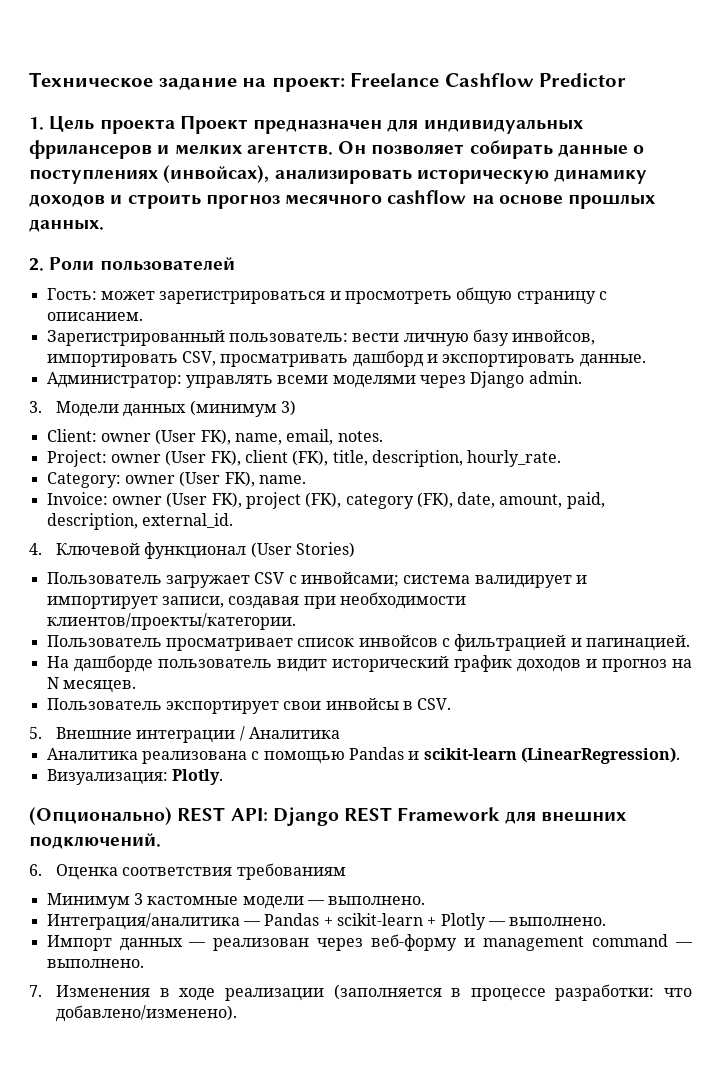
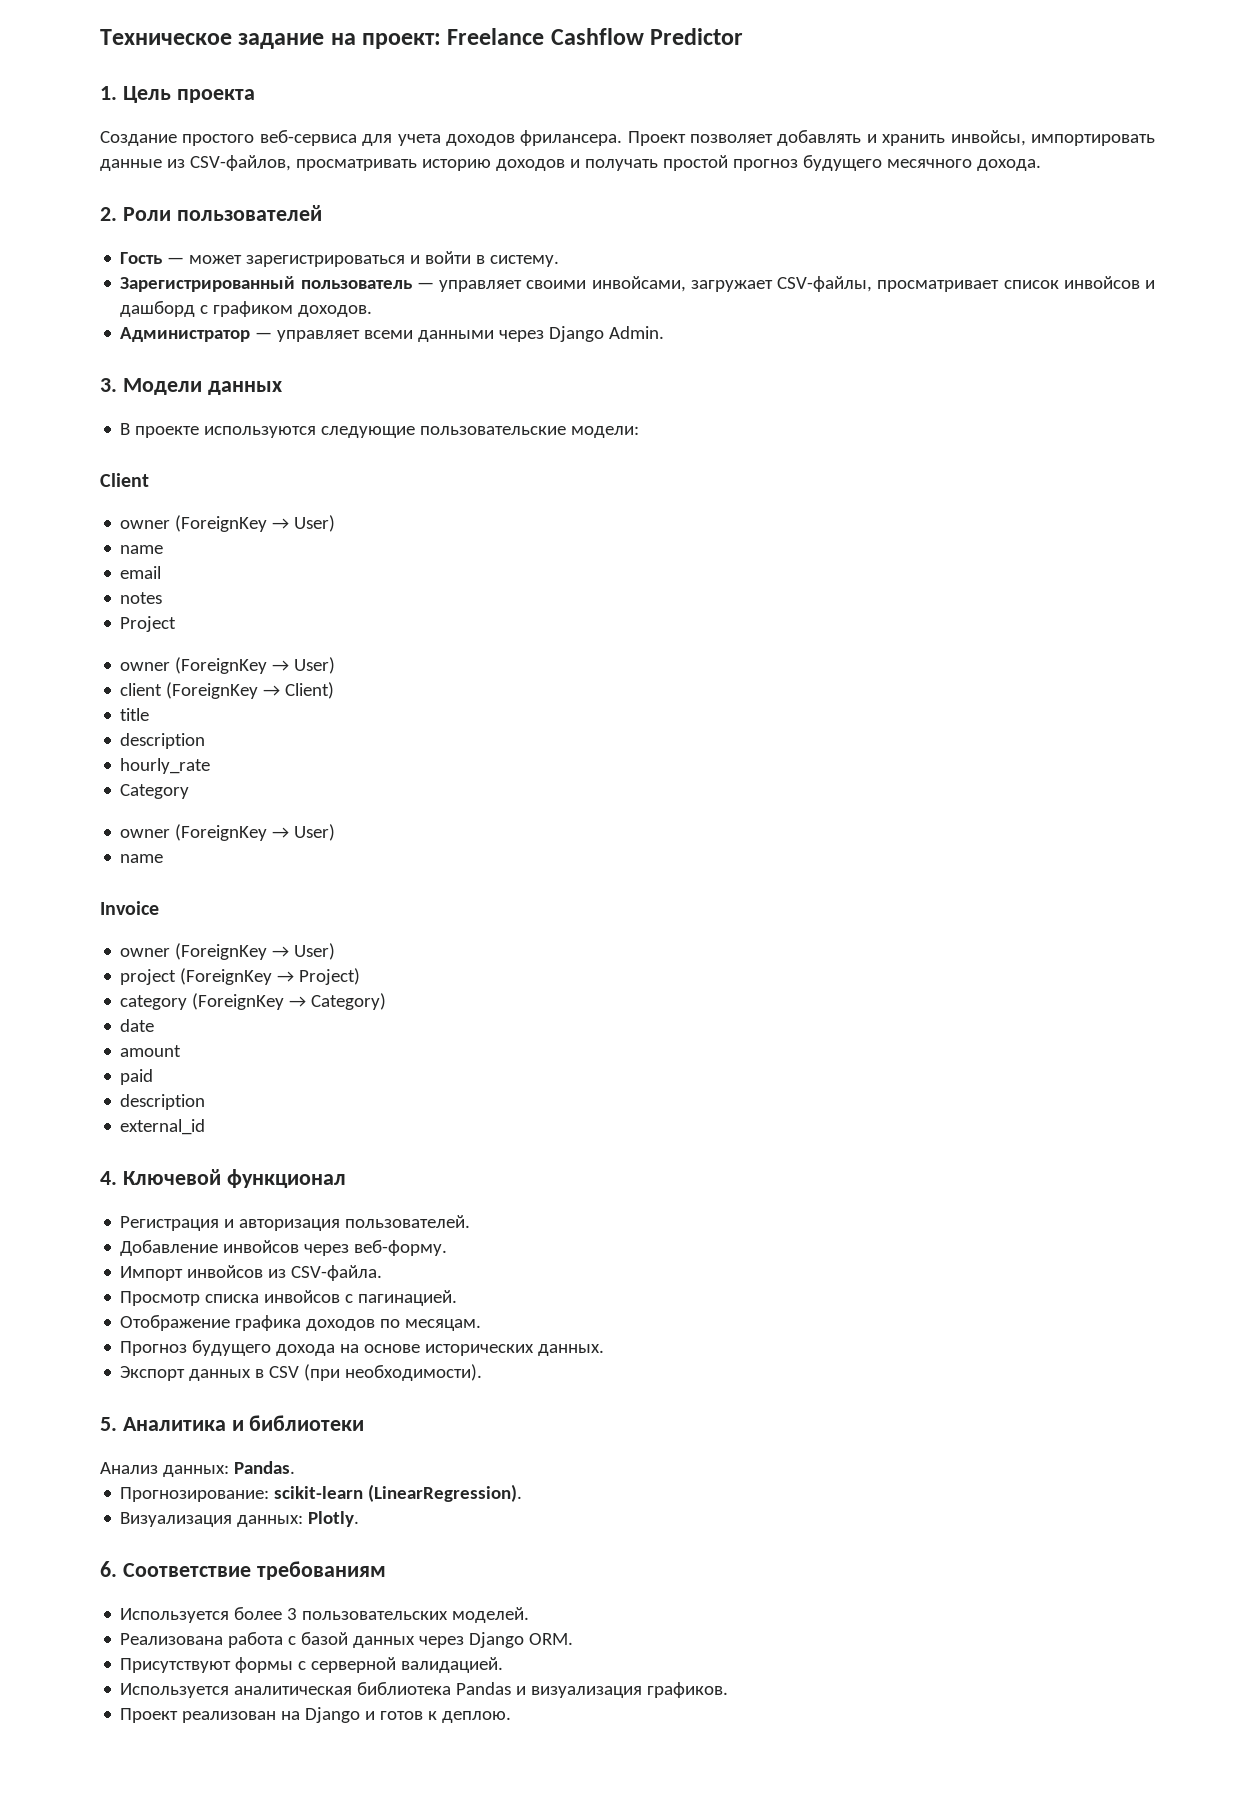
- 1. Цель проекта Проект предназначен для индивидуальных фрилансеров и мелких агентств. Он позволяет собирать данные о поступлениях (инвойсах), анализировать историческую динамику доходов и строить прогноз месячного cashflow на основе прошлых данных.
+ 1. Цель проекта
+ Создание простого веб-сервиса для учета доходов фрилансера. Проект позволяет добавлять и хранить инвойсы, импортировать данные из CSV-файлов, просматривать историю доходов и получать простой прогноз будущего месячного дохода.
- Гость: может зарегистрироваться и просмотреть общую страницу с описанием.
- Зарегистрированный пользователь: вести личную базу инвойсов, импортировать CSV, просматривать дашборд и экспортировать данные.
- Администратор: управлять всеми моделями через Django admin.
- 3. Модели данных (минимум 3)
- Client: owner (User FK), name, email, notes.
- Project: owner (User FK), client (FK), title, description, hourly_rate.
- Category: owner (User FK), name.
- Invoice: owner (User FK), project (FK), category (FK), date, amount, paid, description, external_id.
- 4. Ключевой функционал (User Stories)
- Пользователь загружает CSV с инвойсами; система валидирует и импортирует записи, создавая при необходимости клиентов/проекты/категории.
- Пользователь просматривает список инвойсов с фильтрацией и пагинацией.
- На дашборде пользователь видит исторический график доходов и прогноз на N месяцев.
- Пользователь экспортирует свои инвойсы в CSV.
- 5. Внешние интеграции / Аналитика
- Аналитика реализована с помощью Pandas и scikit-learn (LinearRegression).
+ Гость — может зарегистрироваться и войти в систему.
+ Зарегистрированный пользователь — управляет своими инвойсами, загружает CSV-файлы, просматривает список инвойсов и дашборд с графиком доходов.
+ Администратор — управляет всеми данными через Django Admin.
+ 3. Модели данных
+ В проекте используются следующие пользовательские модели:
+ Client
+ owner (ForeignKey → User)
+ name
+ email
+ notes
+ Project
+ owner (ForeignKey → User)
+ client (ForeignKey → Client)
+ title
+ description
+ hourly_rate
+ Category
+ owner (ForeignKey → User)
+ name
+ Invoice
+ owner (ForeignKey → User)
+ project (ForeignKey → Project)
+ category (ForeignKey → Category)
+ date
+ amount
+ paid
+ description
+ external_id
+ 4. Ключевой функционал
+ Регистрация и авторизация пользователей.
+ Добавление инвойсов через веб-форму.
+ Импорт инвойсов из CSV-файла.
+ Просмотр списка инвойсов с пагинацией.
+ Отображение графика доходов по месяцам.
+ Прогноз будущего дохода на основе исторических данных.
+ Экспорт данных в CSV (при необходимости).
+ 5. Аналитика и библиотеки
+ Анализ данных: Pandas.
+ Прогнозирование: scikit-learn (LinearRegression).
- Визуализация: Plotly.
+ Визуализация данных: Plotly.
- (Опционально) REST API: Django REST Framework для внешних подключений.
- 6. Оценка соответствия требованиям
- Минимум 3 кастомные модели — выполнено.
- Интеграция/аналитика — Pandas + scikit-learn + Plotly — выполнено.
- Импорт данных — реализован через веб-форму и management command — выполнено.
- 7. Изменения в ходе реализации (заполняется в процессе разработки: что добавлено/изменено).
+ 6. Соответствие требованиям
+ Используется более 3 пользовательских моделей.
+ Реализована работа с базой данных через Django ORM.
+ Присутствуют формы с серверной валидацией.
+ Используется аналитическая библиотека Pandas и визуализация графиков.
+ Проект реализован на Django и готов к деплою.

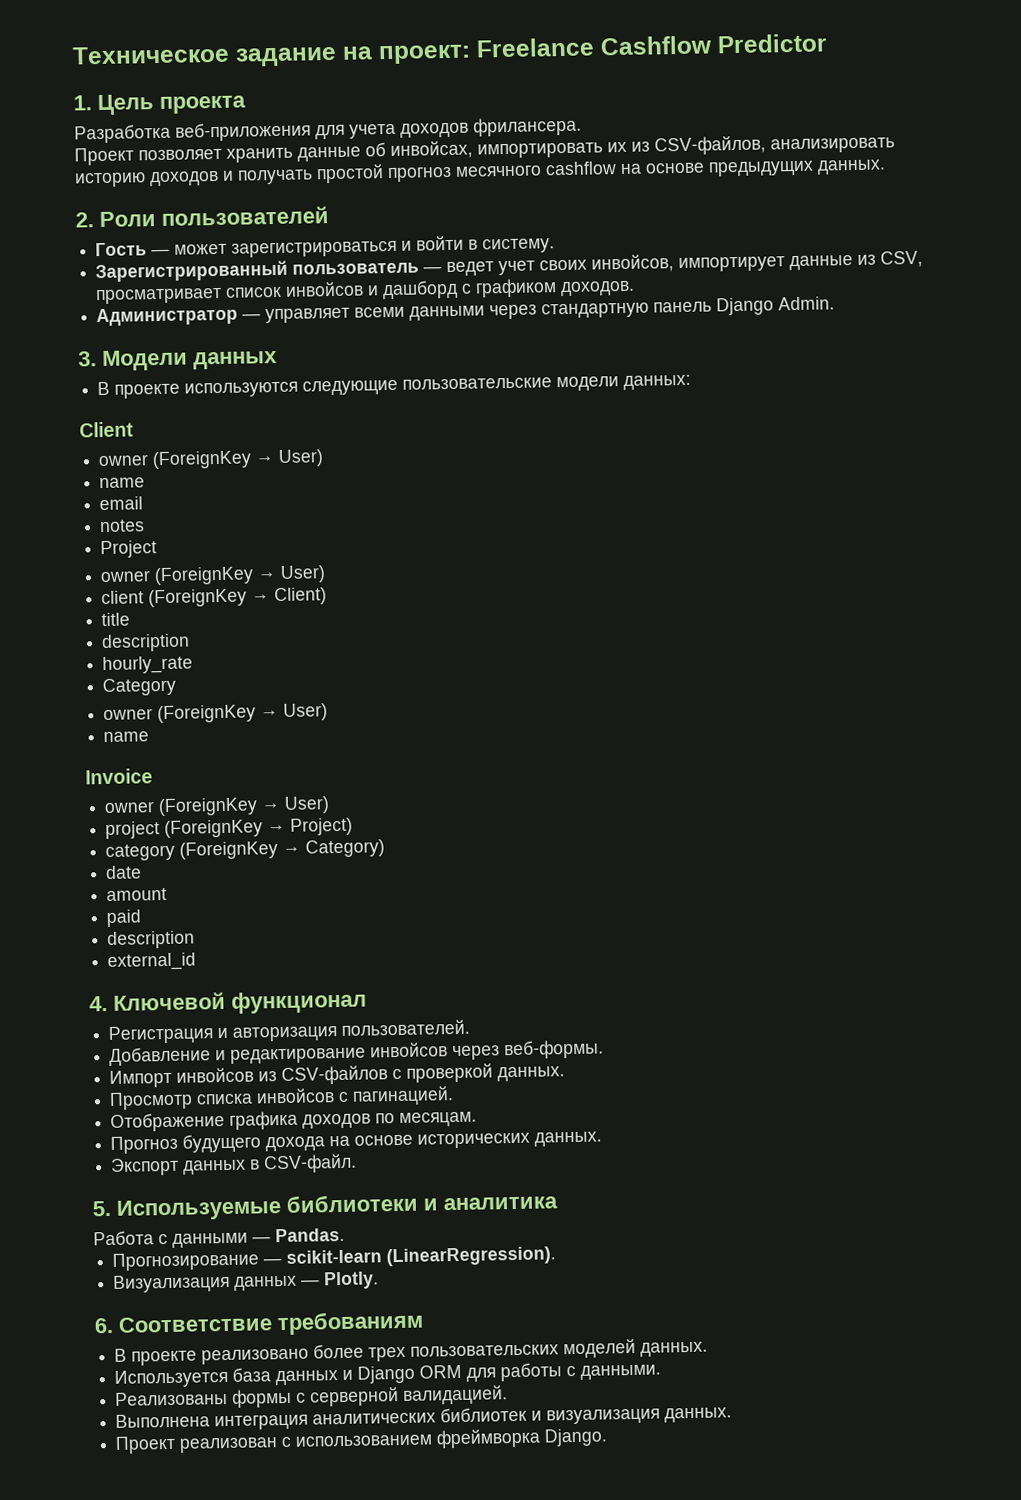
- Создание простого веб-сервиса для учета доходов фрилансера. Проект позволяет добавлять и хранить инвойсы, импортировать данные из CSV-файлов, просматривать историю доходов и получать простой прогноз будущего месячного дохода.
+ Разработка веб-приложения для учета доходов фрилансера.
+ Проект позволяет хранить данные об инвойсах, импортировать их из CSV-файлов, анализировать историю доходов и получать простой прогноз месячного cashflow на основе предыдущих данных.
- Зарегистрированный пользователь — управляет своими инвойсами, загружает CSV-файлы, просматривает список инвойсов и дашборд с графиком доходов.
+ Зарегистрированный пользователь — ведет учет своих инвойсов, импортирует данные из CSV, просматривает список инвойсов и дашборд с графиком доходов.
- Администратор — управляет всеми данными через Django Admin.
+ Администратор — управляет всеми данными через стандартную панель Django Admin.
- В проекте используются следующие пользовательские модели:
+ В проекте используются следующие пользовательские модели данных:
- Добавление инвойсов через веб-форму.
+ Добавление и редактирование инвойсов через веб-формы.
- Импорт инвойсов из CSV-файла.
+ Импорт инвойсов из CSV-файлов с проверкой данных.
- Экспорт данных в CSV (при необходимости).
- 5. Аналитика и библиотеки
- Анализ данных: Pandas.
+ Экспорт данных в CSV-файл.
+ 5. Используемые библиотеки и аналитика
+ Работа с данными — Pandas.
- Прогнозирование: scikit-learn (LinearRegression).
+ Прогнозирование — scikit-learn (LinearRegression).
- Визуализация данных: Plotly.
+ Визуализация данных — Plotly.
- Используется более 3 пользовательских моделей.
- Реализована работа с базой данных через Django ORM.
- Присутствуют формы с серверной валидацией.
+ В проекте реализовано более трех пользовательских моделей данных.
+ Используется база данных и Django ORM для работы с данными.
+ Реализованы формы с серверной валидацией.
- Используется аналитическая библиотека Pandas и визуализация графиков.
+ Выполнена интеграция аналитических библиотек и визуализация данных.
- Проект реализован на Django и готов к деплою.
+ Проект реализован с использованием фреймворка Django.

